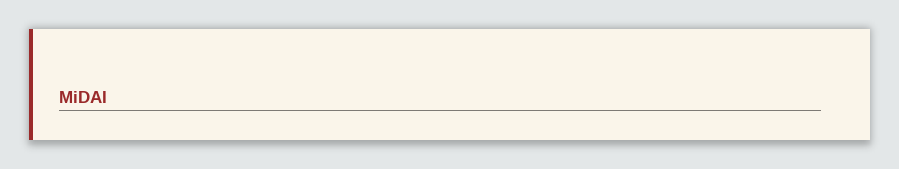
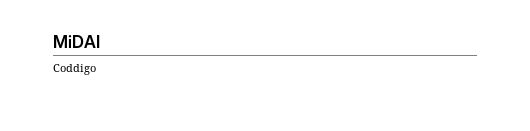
+ Coddigo

